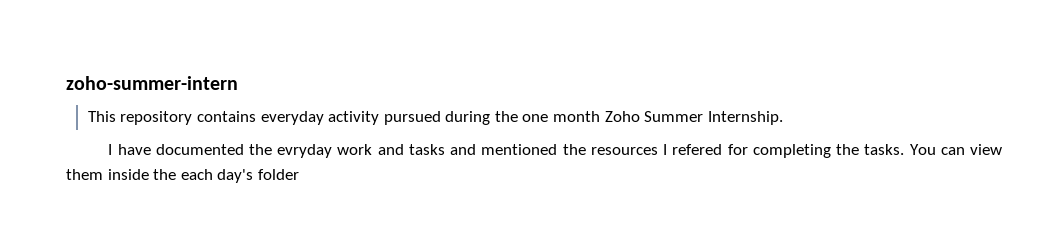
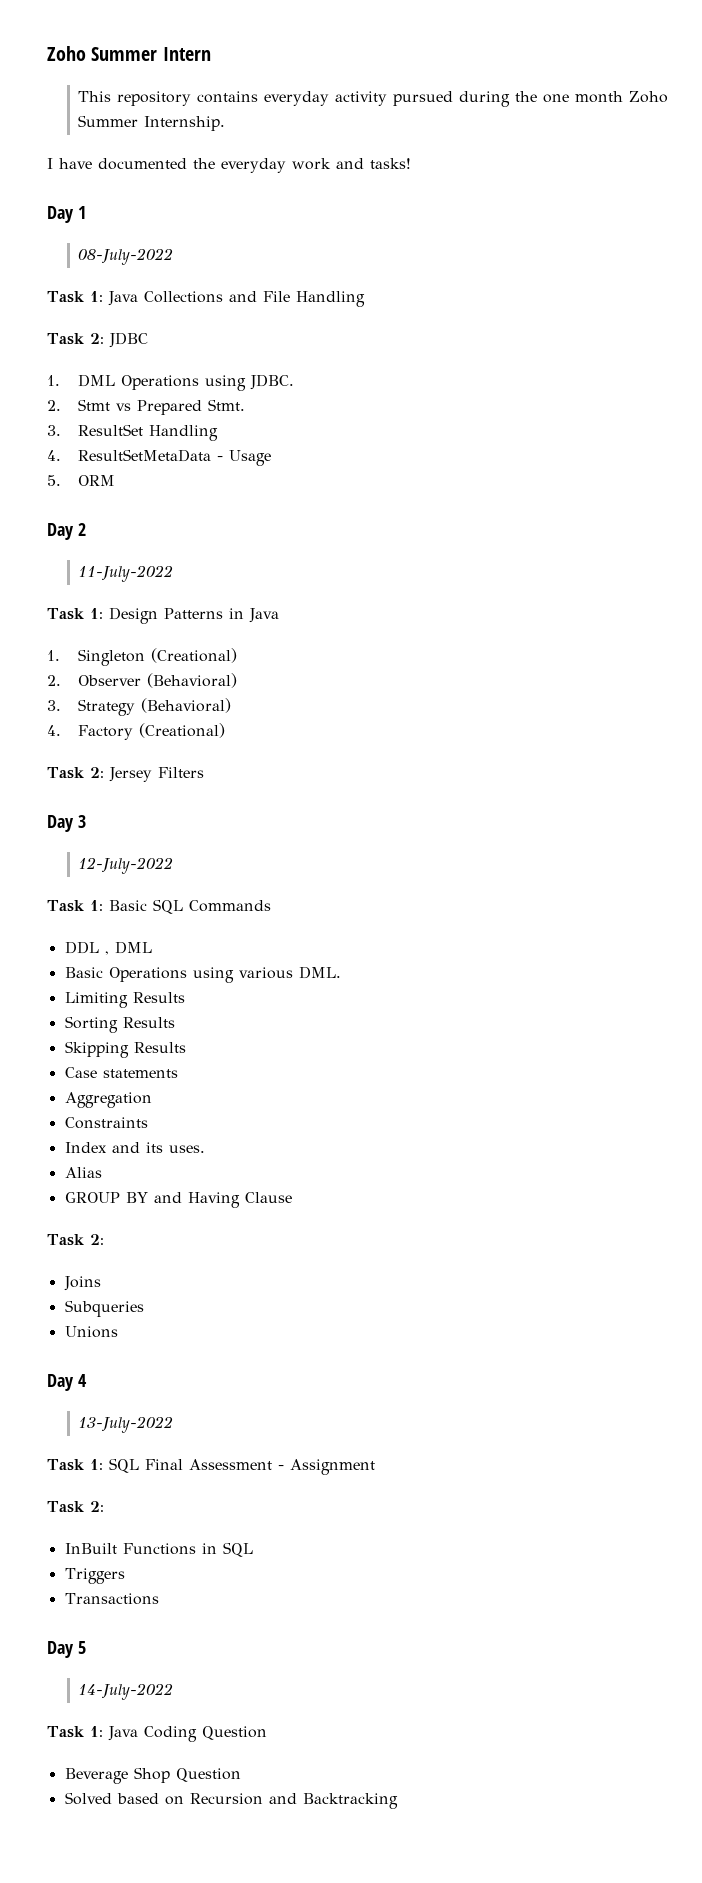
- zoho-summer-intern
+ Zoho Summer Intern
- I have documented the evryday work and tasks and mentioned the resources I refered for completing the tasks. You can view them inside the each day's folder
+ I have documented the everyday work and tasks!
+ Day 1
+ 08-July-2022
+ Task 1: Java Collections and File Handling
+ Task 2: JDBC
+ 1. DML Operations using JDBC.
+ 2. Stmt vs Prepared Stmt.
+ 3. ResultSet Handling
+ 4. ResultSetMetaData - Usage
+ 5. ORM
+ Day 2
+ 11-July-2022
+ Task 1: Design Patterns in Java
+ 1. Singleton (Creational)
+ 2. Observer (Behavioral)
+ 3. Strategy (Behavioral)
+ 4. Factory (Creational)
+ Task 2: Jersey Filters
+ Day 3
+ 12-July-2022
+ Task 1: Basic SQL Commands
+ DDL , DML
+ Basic Operations using various DML.
+ Limiting Results
+ Sorting Results
+ Skipping Results
+ Case statements
+ Aggregation
+ Constraints
+ Index and its uses.
+ Alias
+ GROUP BY and Having Clause
+ Task 2:
+ Joins
+ Subqueries
+ Unions
+ Day 4
+ 13-July-2022
+ Task 1: SQL Final Assessment - Assignment
+ Task 2:
+ InBuilt Functions in SQL
+ Triggers
+ Transactions
+ Day 5
+ 14-July-2022
+ Task 1: Java Coding Question
+ Beverage Shop Question
+ Solved based on Recursion and Backtracking

